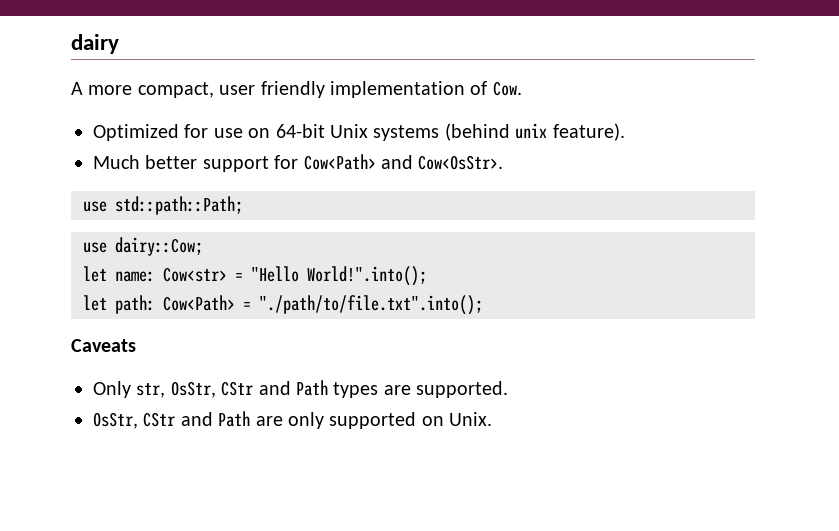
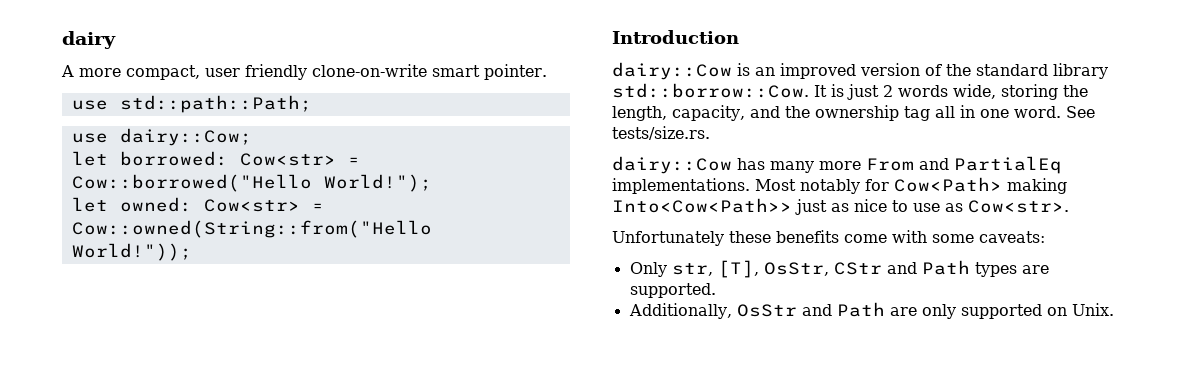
- A more compact, user friendly implementation of Cow.
- Optimized for use on 64-bit Unix systems (behind unix feature).
- Much better support for Cow<Path> and Cow<OsStr>.
+ A more compact, user friendly clone-on-write smart pointer.
- let name: Cow<str> = "Hello World!".into();
- let path: Cow<Path> = "./path/to/file.txt".into();
- Caveats
+ let borrowed: Cow<str> = Cow::borrowed("Hello World!");
+ let owned: Cow<str> = Cow::owned(String::from("Hello World!"));
+ Introduction
+ dairy::Cow is an improved version of the standard library std::borrow::Cow. It is just 2 words wide, storing the length, capacity, and the ownership tag all in one word. See tests/size.rs.
+ dairy::Cow has many more From and PartialEq implementations. Most notably for Cow<Path> making Into<Cow<Path>> just as nice to use as Cow<str>.
+ Unfortunately these benefits come with some caveats:
- Only str, OsStr, CStr and Path types are supported.
+ Only str, [T], OsStr, CStr and Path types are supported.
- OsStr, CStr and Path are only supported on Unix.
+ Additionally, OsStr and Path are only supported on Unix.

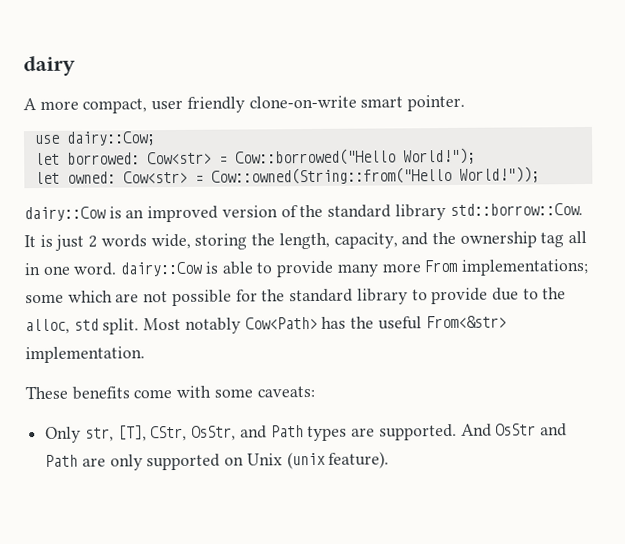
- use std::path::Path;
- Introduction
- It is just 2 words wide, storing the length, capacity, and the ownership tag all in one word. See tests/size.rs.
- dairy::Cow has many more From and PartialEq implementations. Most notably for Cow<Path> making Into<Cow<Path>> just as nice to use as Cow<str>.
- Unfortunately these benefits come with some caveats:
+ It is just 2 words wide, storing the length, capacity, and the ownership tag all in one word. dairy::Cow is able to provide many more From implementations; some which are not possible for the standard library to provide due to the alloc, std split. Most notably Cow<Path> has the useful From<&str> implementation.
+ These benefits come with some caveats:
- Only str, [T], OsStr, CStr and Path types are supported.
- Additionally, OsStr and Path are only supported on Unix.
+ Only str, [T], CStr, OsStr, and Path types are supported. And OsStr and Path are only supported on Unix (unix feature).

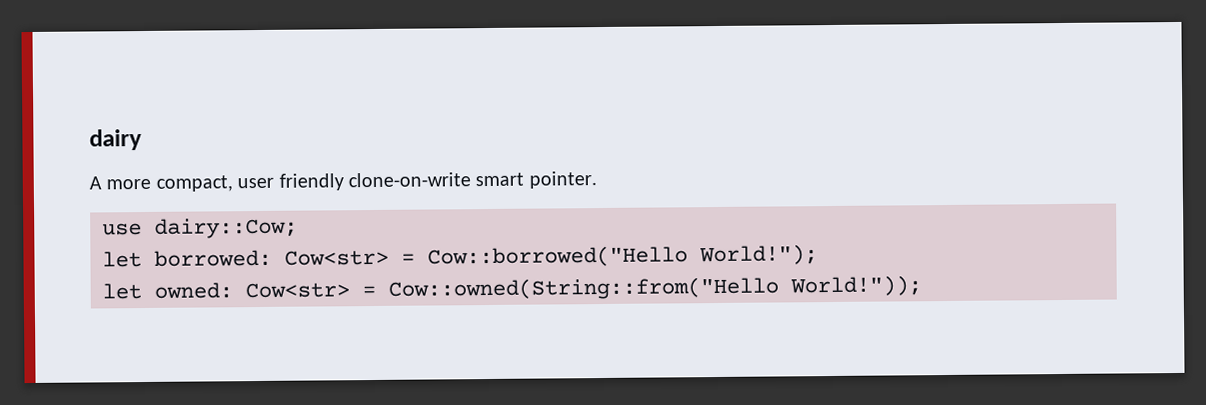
- dairy::Cow is an improved version of the standard library std::borrow::Cow. It is just 2 words wide, storing the length, capacity, and the ownership tag all in one word. dairy::Cow is able to provide many more From implementations; some which are not possible for the standard library to provide due to the alloc, std split. Most notably Cow<Path> has the useful From<&str> implementation.
- These benefits come with some caveats:
- Only str, [T], CStr, OsStr, and Path types are supported. And OsStr and Path are only supported on Unix (unix feature).

